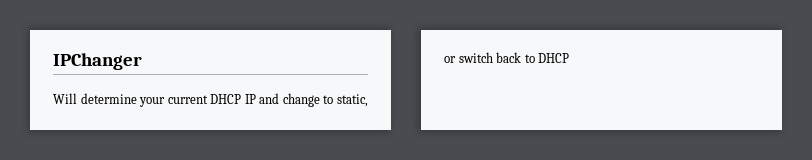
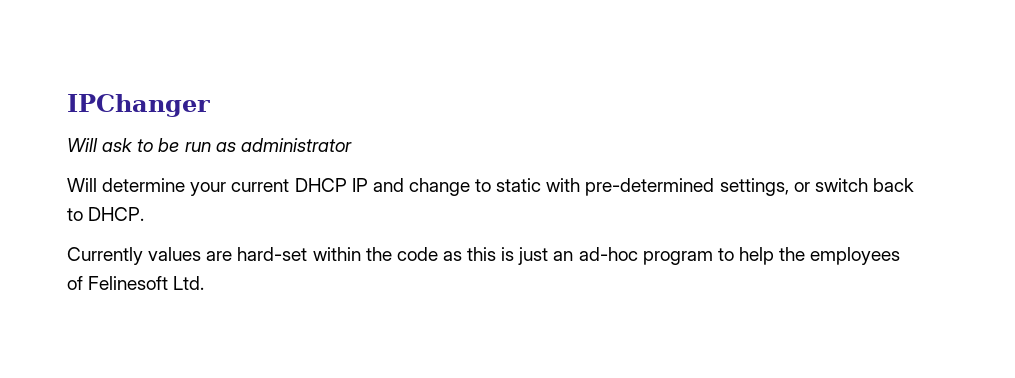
+ Will ask to be run as administrator
- Will determine your current DHCP IP and change to static, or switch back to DHCP
+ Will determine your current DHCP IP and change to static with pre-determined settings, or switch back to DHCP.
+ Currently values are hard-set within the code as this is just an ad-hoc program to help the employees of Felinesoft Ltd.

